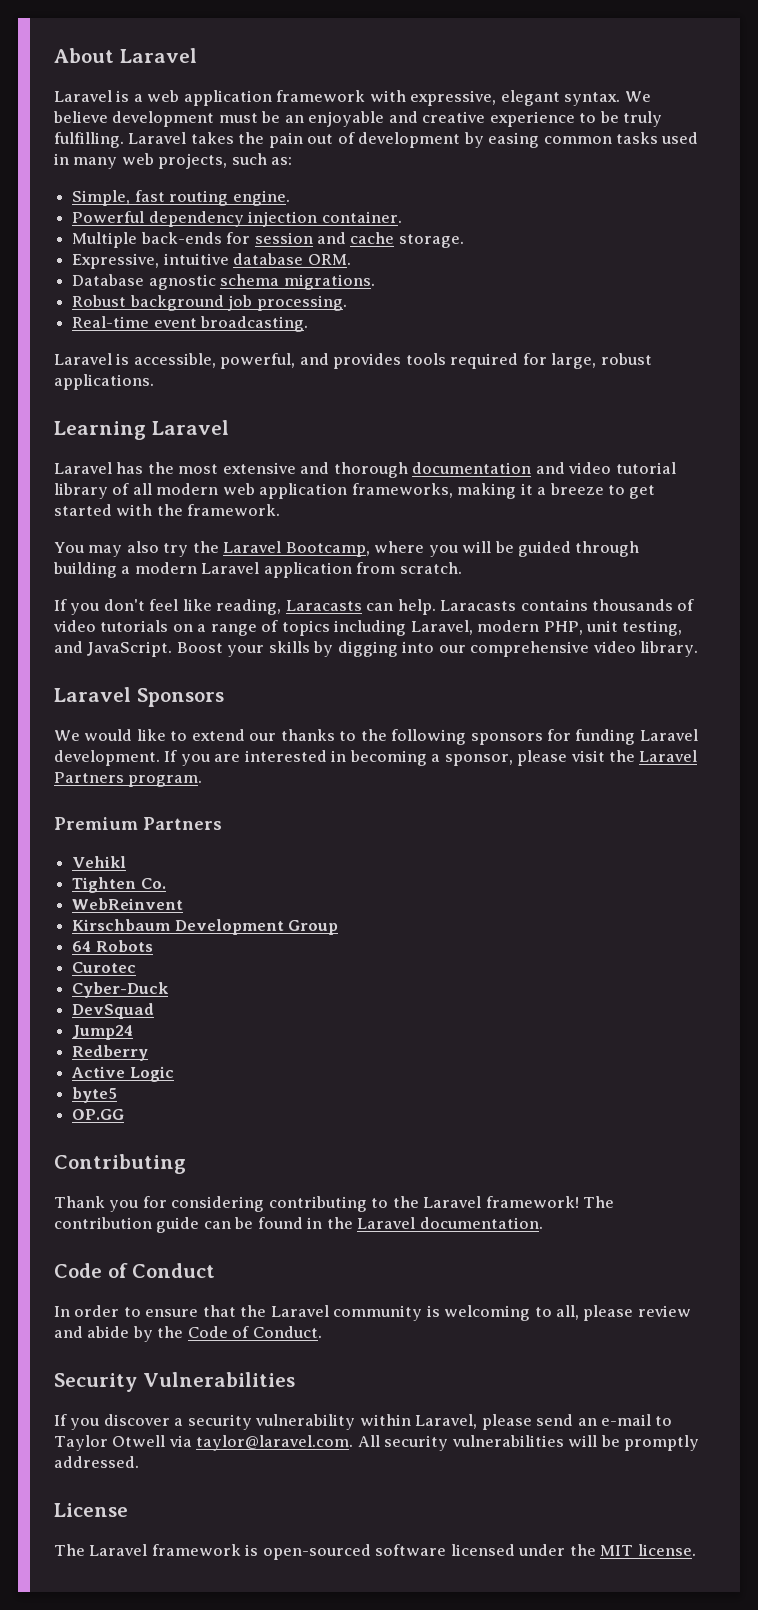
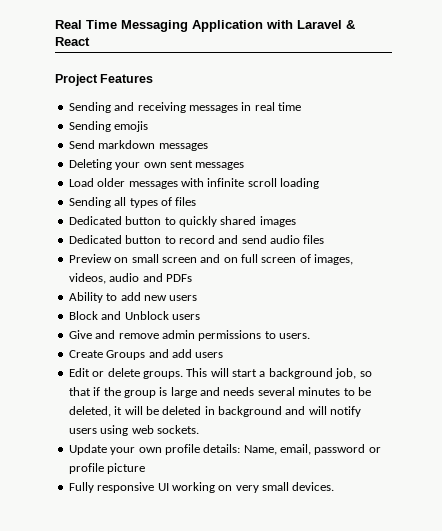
- About Laravel
- Laravel is a web application framework with expressive, elegant syntax. We believe development must be an enjoyable and creative experience to be truly fulfilling. Laravel takes the pain out of development by easing common tasks used in many web projects, such as:
- Simple, fast routing engine.
- Powerful dependency injection container.
- Multiple back-ends for session and cache storage.
- Expressive, intuitive database ORM.
- Database agnostic schema migrations.
- Robust background job processing.
- Real-time event broadcasting.
- Laravel is accessible, powerful, and provides tools required for large, robust applications.
- Learning Laravel
- Laravel has the most extensive and thorough documentation and video tutorial library of all modern web application frameworks, making it a breeze to get started with the framework.
- You may also try the Laravel Bootcamp, where you will be guided through building a modern Laravel application from scratch.
- If you don't feel like reading, Laracasts can help. Laracasts contains thousands of video tutorials on a range of topics including Laravel, modern PHP, unit testing, and JavaScript. Boost your skills by digging into our comprehensive video library.
- Laravel Sponsors
- We would like to extend our thanks to the following sponsors for funding Laravel development. If you are interested in becoming a sponsor, please visit the Laravel Partners program.
- Premium Partners
- Vehikl
- Tighten Co.
- WebReinvent
- Kirschbaum Development Group
- 64 Robots
- Curotec
- Cyber-Duck
- DevSquad
- Jump24
- Redberry
- Active Logic
- byte5
- OP.GG
- Contributing
- Thank you for considering contributing to the Laravel framework! The contribution guide can be found in the Laravel documentation.
- Code of Conduct
- In order to ensure that the Laravel community is welcoming to all, please review and abide by the Code of Conduct.
- Security Vulnerabilities
- If you discover a security vulnerability within Laravel, please send an e-mail to Taylor Otwell via taylor@laravel.com. All security vulnerabilities will be promptly addressed.
- License
- The Laravel framework is open-sourced software licensed under the MIT license.
+ Real Time Messaging Application with Laravel & React
+ Project Features
+ Sending and receiving messages in real time
+ Sending emojis
+ Send markdown messages
+ Deleting your own sent messages
+ Load older messages with infinite scroll loading
+ Sending all types of files
+ Dedicated button to quickly shared images
+ Dedicated button to record and send audio files
+ Preview on small screen and on full screen of images, videos, audio and PDFs
+ Ability to add new users
+ Block and Unblock users
+ Give and remove admin permissions to users.
+ Create Groups and add users
+ Edit or delete groups. This will start a background job, so that if the group is large and needs several minutes to be deleted, it will be deleted in background and will notify users using web sockets.
+ Update your own profile details: Name, email, password or profile picture
+ Fully responsive UI working on very small devices.

